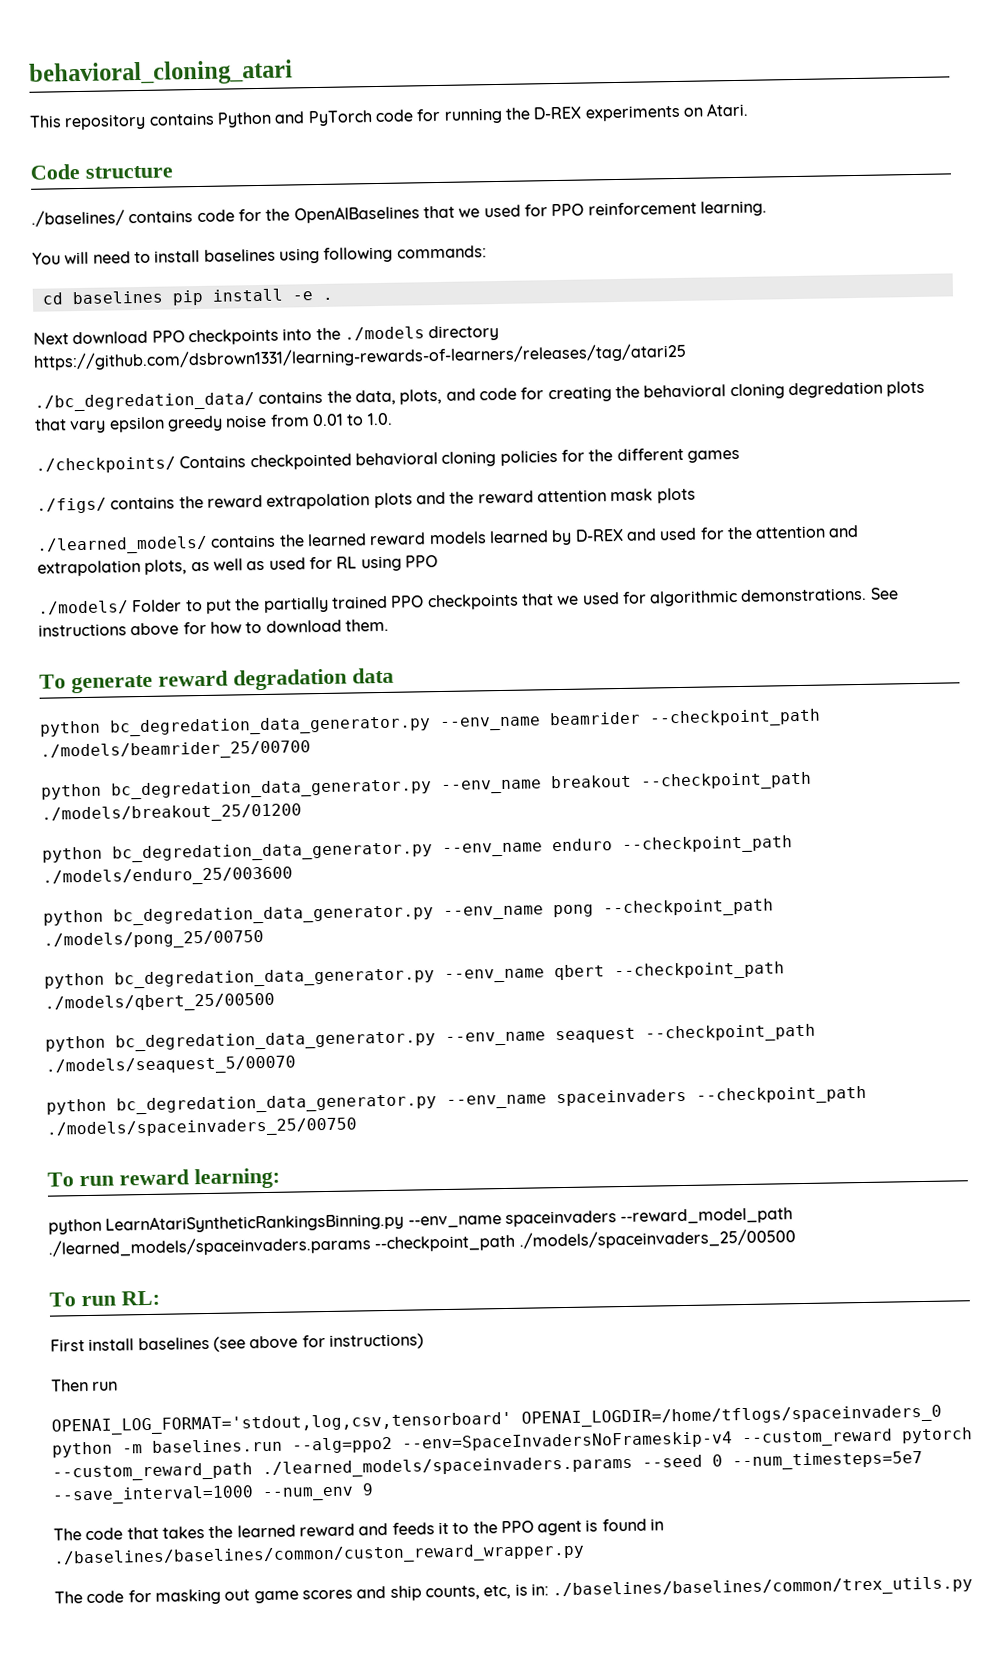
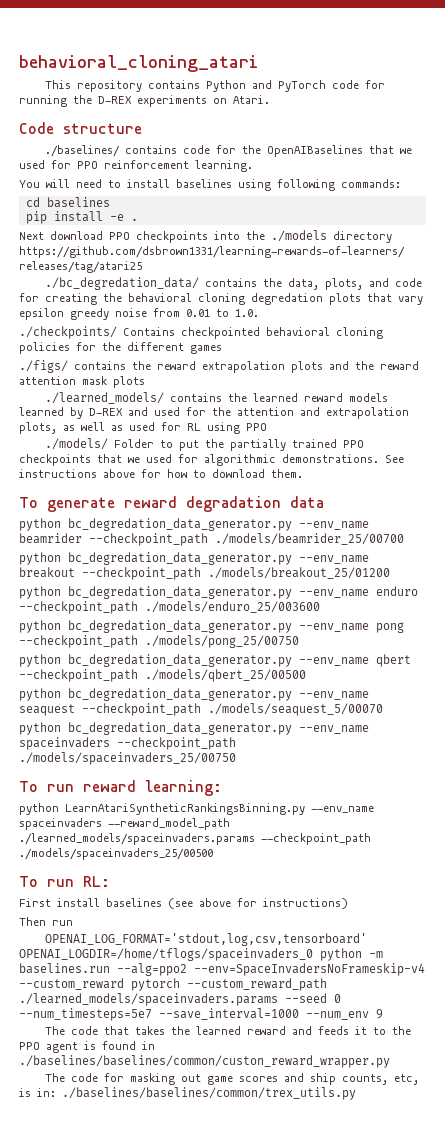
- cd baselines pip install -e .
+ cd baselines
+ pip install -e .

